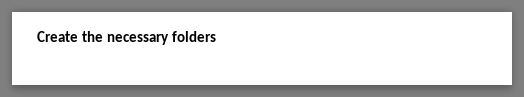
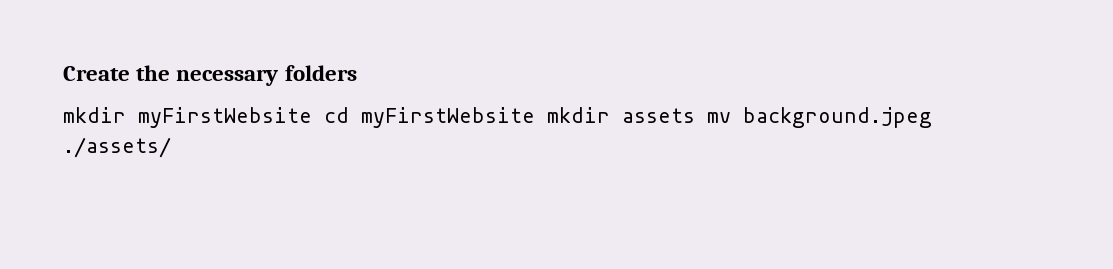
+ mkdir myFirstWebsite cd myFirstWebsite mkdir assets mv background.jpeg ./assets/

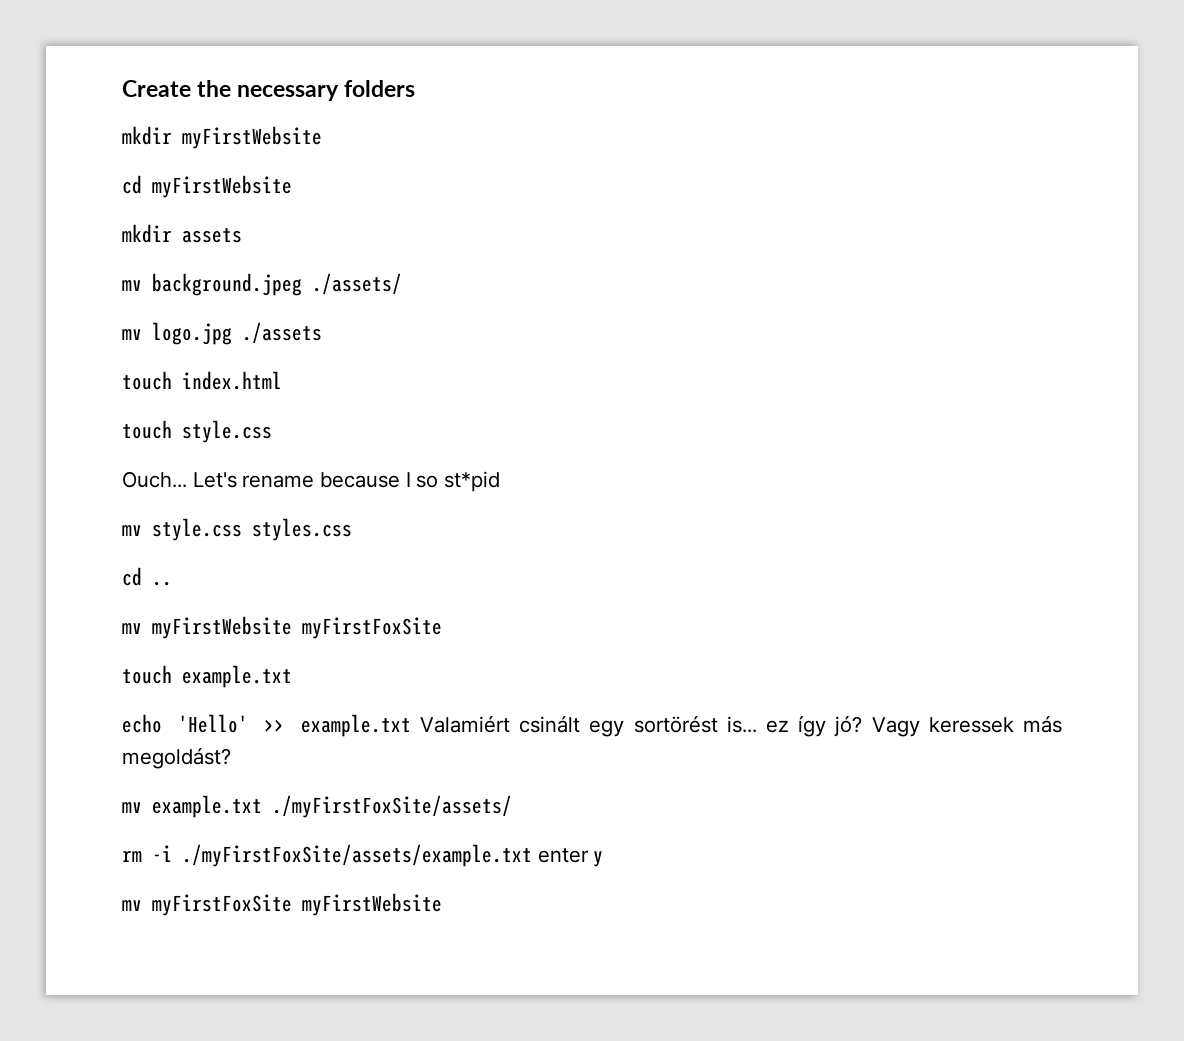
- mkdir myFirstWebsite cd myFirstWebsite mkdir assets mv background.jpeg ./assets/
+ mkdir myFirstWebsite
+ cd myFirstWebsite
+ mkdir assets
+ mv background.jpeg ./assets/
+ mv logo.jpg ./assets
+ touch index.html
+ touch style.css
+ Ouch... Let's rename because I so st*pid
+ mv style.css styles.css
+ cd ..
+ mv myFirstWebsite myFirstFoxSite
+ touch example.txt
+ echo 'Hello' >> example.txt Valamiért csinált egy sortörést is... ez így jó? Vagy keressek más megoldást?
+ mv example.txt ./myFirstFoxSite/assets/
+ rm -i ./myFirstFoxSite/assets/example.txt enter y
+ mv myFirstFoxSite myFirstWebsite

